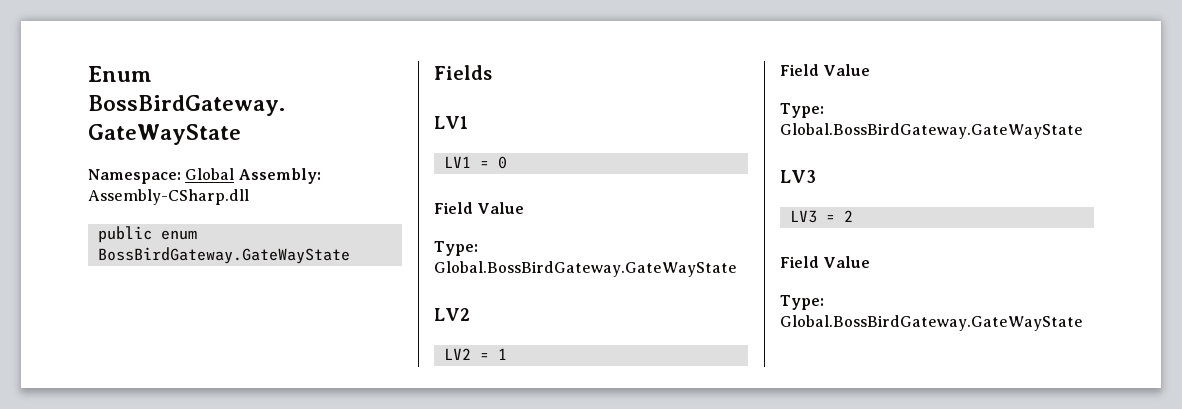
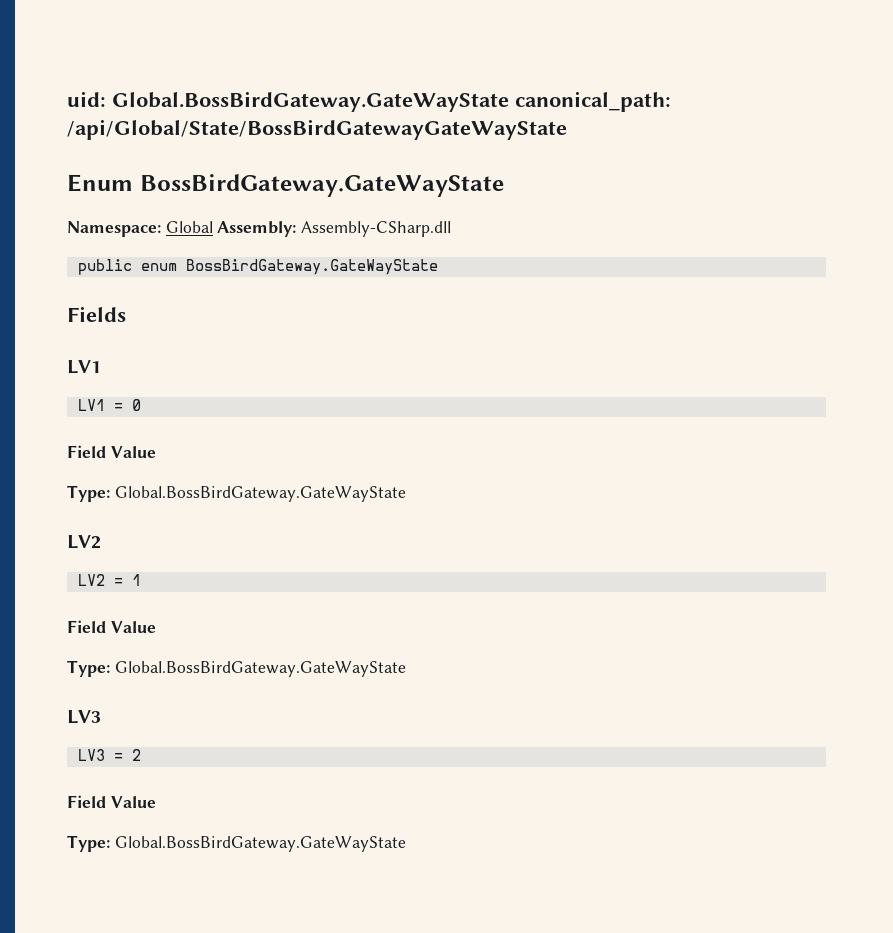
+ uid: Global.BossBirdGateway.GateWayState canonical_path: /api/Global/State/BossBirdGatewayGateWayState

